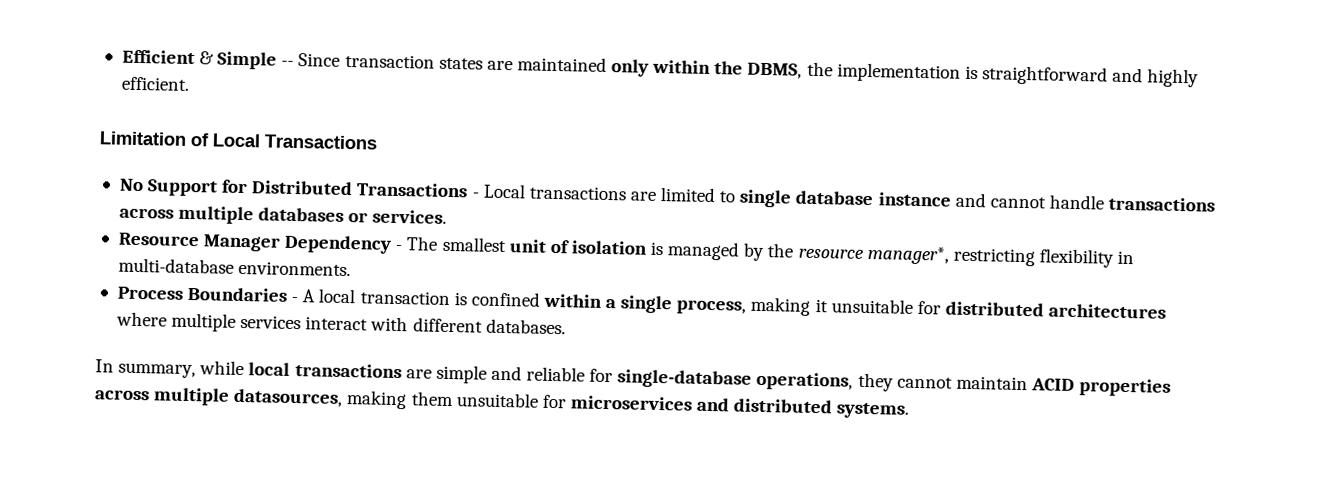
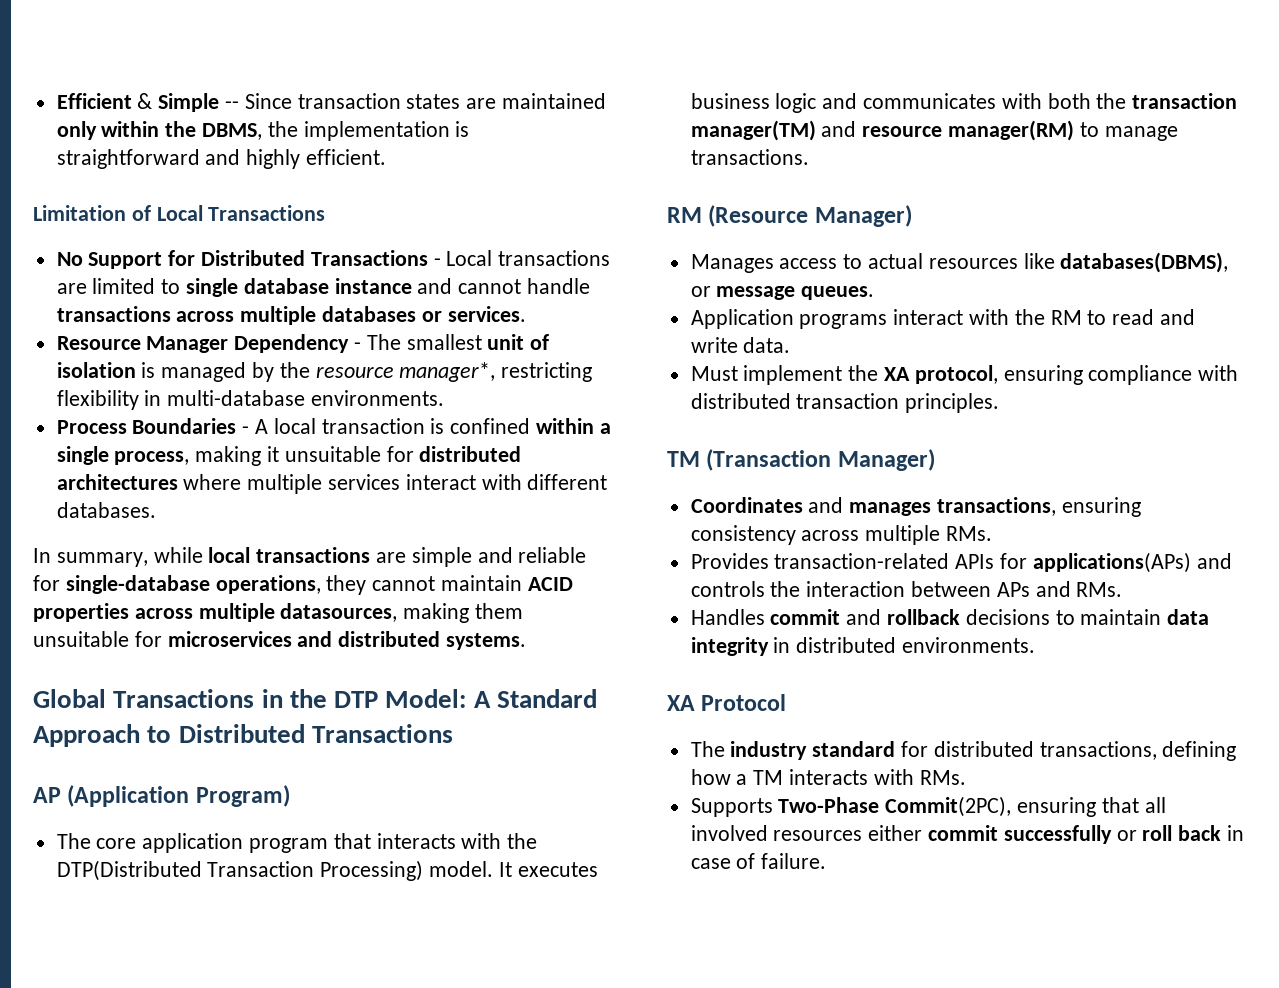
+ Global Transactions in the DTP Model: A Standard Approach to Distributed Transactions
+ AP (Application Program)
+ The core application program that interacts with the DTP(Distributed Transaction Processing) model. It executes business logic and communicates with both the transaction manager(TM) and resource manager(RM) to manage transactions.
+ RM (Resource Manager)
+ Manages access to actual resources like databases(DBMS), or message queues.
+ Application programs interact with the RM to read and write data.
+ Must implement the XA protocol, ensuring compliance with distributed transaction principles.
+ TM (Transaction Manager)
+ Coordinates and manages transactions, ensuring consistency across multiple RMs.
+ Provides transaction-related APIs for applications(APs) and controls the interaction between APs and RMs.
+ Handles commit and rollback decisions to maintain data integrity in distributed environments.
+ XA Protocol
+ The industry standard for distributed transactions, defining how a TM interacts with RMs.
+ Supports Two-Phase Commit(2PC), ensuring that all involved resources either commit successfully or roll back in case of failure.

